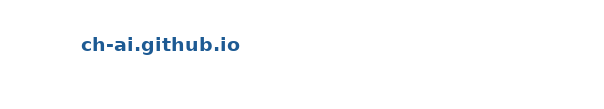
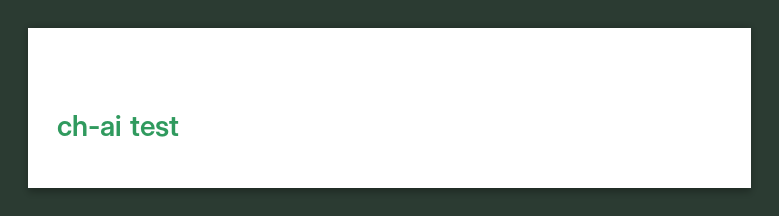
- ch-ai.github.io
+ ch-ai test

